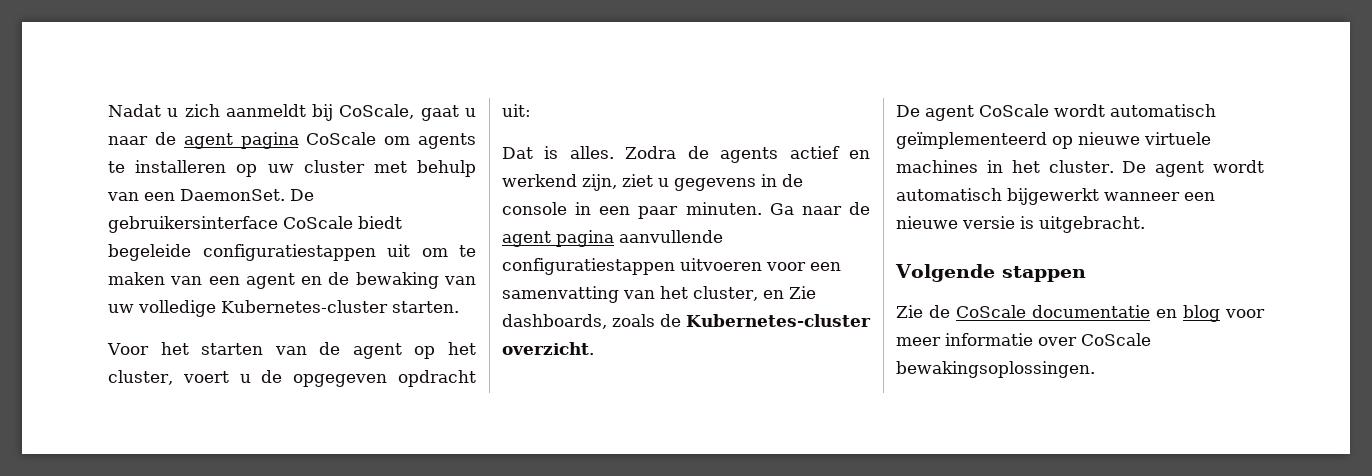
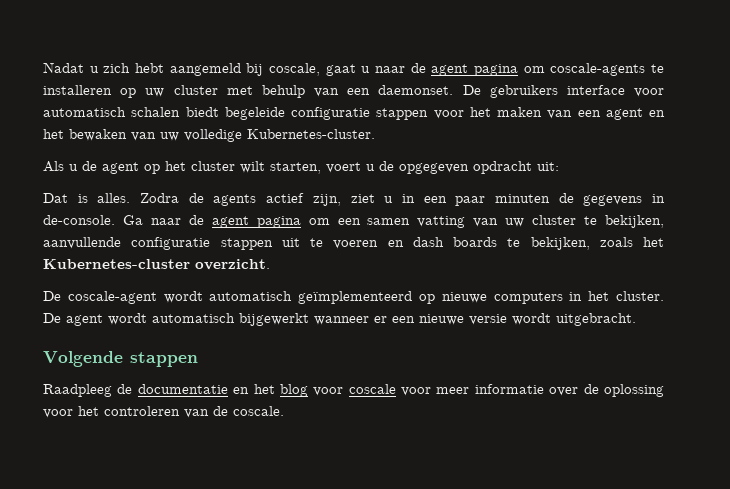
- Nadat u zich aanmeldt bij CoScale, gaat u naar de agent pagina CoScale om agents te installeren op uw cluster met behulp van een DaemonSet. De gebruikersinterface CoScale biedt begeleide configuratiestappen uit om te maken van een agent en de bewaking van uw volledige Kubernetes-cluster starten.
- Voor het starten van de agent op het cluster, voert u de opgegeven opdracht uit:
+ Nadat u zich hebt aangemeld bij coscale, gaat u naar de agent pagina om coscale-agents te installeren op uw cluster met behulp van een daemonset. De gebruikers interface voor automatisch schalen biedt begeleide configuratie stappen voor het maken van een agent en het bewaken van uw volledige Kubernetes-cluster.
+ Als u de agent op het cluster wilt starten, voert u de opgegeven opdracht uit:
- Zodra de agents actief en werkend zijn, ziet u gegevens in de console in een paar minuten.
+ Zodra de agents actief zijn, ziet u in een paar minuten de gegevens in de-console.
- Ga naar de agent pagina aanvullende configuratiestappen uitvoeren voor een samenvatting van het cluster, en Zie dashboards, zoals de Kubernetes-cluster overzicht.
+ Ga naar de agent pagina om een samen vatting van uw cluster te bekijken, aanvullende configuratie stappen uit te voeren en dash boards te bekijken, zoals het Kubernetes-cluster overzicht.
- De agent CoScale wordt automatisch geïmplementeerd op nieuwe virtuele machines in het cluster.
+ De coscale-agent wordt automatisch geïmplementeerd op nieuwe computers in het cluster.
- De agent wordt automatisch bijgewerkt wanneer een nieuwe versie is uitgebracht.
+ De agent wordt automatisch bijgewerkt wanneer er een nieuwe versie wordt uitgebracht.
- Zie de CoScale documentatie en blog voor meer informatie over CoScale bewakingsoplossingen.
+ Raadpleeg de documentatie en het blog voor coscale voor meer informatie over de oplossing voor het controleren van de coscale.

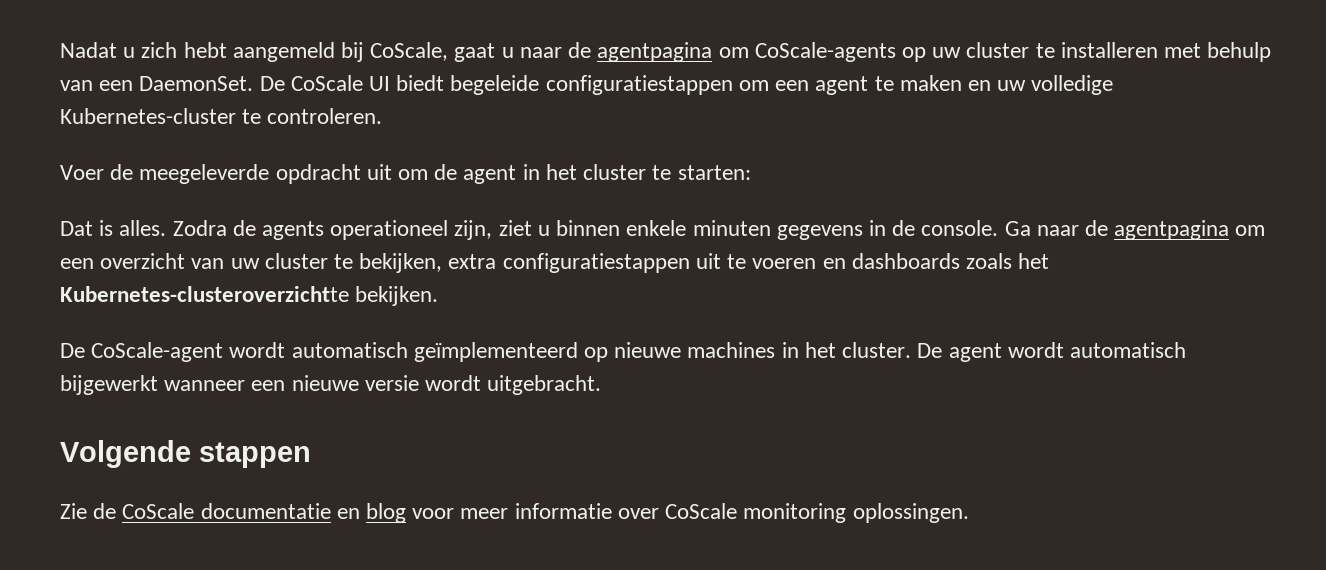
- Nadat u zich hebt aangemeld bij coscale, gaat u naar de agent pagina om coscale-agents te installeren op uw cluster met behulp van een daemonset. De gebruikers interface voor automatisch schalen biedt begeleide configuratie stappen voor het maken van een agent en het bewaken van uw volledige Kubernetes-cluster.
- Als u de agent op het cluster wilt starten, voert u de opgegeven opdracht uit:
+ Nadat u zich hebt aangemeld bij CoScale, gaat u naar de agentpagina om CoScale-agents op uw cluster te installeren met behulp van een DaemonSet. De CoScale UI biedt begeleide configuratiestappen om een agent te maken en uw volledige Kubernetes-cluster te controleren.
+ Voer de meegeleverde opdracht uit om de agent in het cluster te starten:
- Zodra de agents actief zijn, ziet u in een paar minuten de gegevens in de-console. Ga naar de agent pagina om een samen vatting van uw cluster te bekijken, aanvullende configuratie stappen uit te voeren en dash boards te bekijken, zoals het Kubernetes-cluster overzicht.
- De coscale-agent wordt automatisch geïmplementeerd op nieuwe computers in het cluster.
+ Zodra de agents operationeel zijn, ziet u binnen enkele minuten gegevens in de console. Ga naar de agentpagina om een overzicht van uw cluster te bekijken, extra configuratiestappen uit te voeren en dashboards zoals het Kubernetes-clusteroverzichtte bekijken.
+ De CoScale-agent wordt automatisch geïmplementeerd op nieuwe machines in het cluster.
- De agent wordt automatisch bijgewerkt wanneer er een nieuwe versie wordt uitgebracht.
+ De agent wordt automatisch bijgewerkt wanneer een nieuwe versie wordt uitgebracht.
- Raadpleeg de documentatie en het blog voor coscale voor meer informatie over de oplossing voor het controleren van de coscale.
+ Zie de CoScale documentatie en blog voor meer informatie over CoScale monitoring oplossingen.

